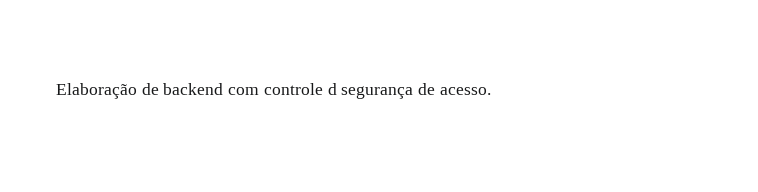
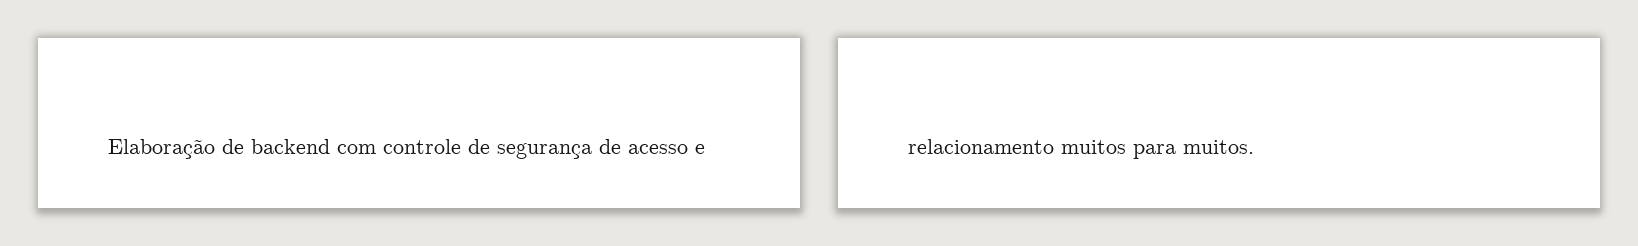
- Elaboração de backend com controle d segurança de acesso.
+ Elaboração de backend com controle de segurança de acesso e relacionamento muitos para muitos.

